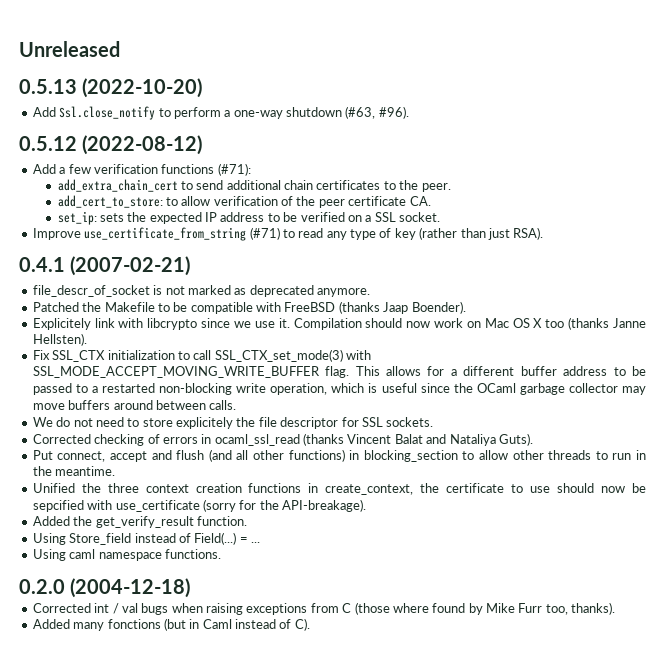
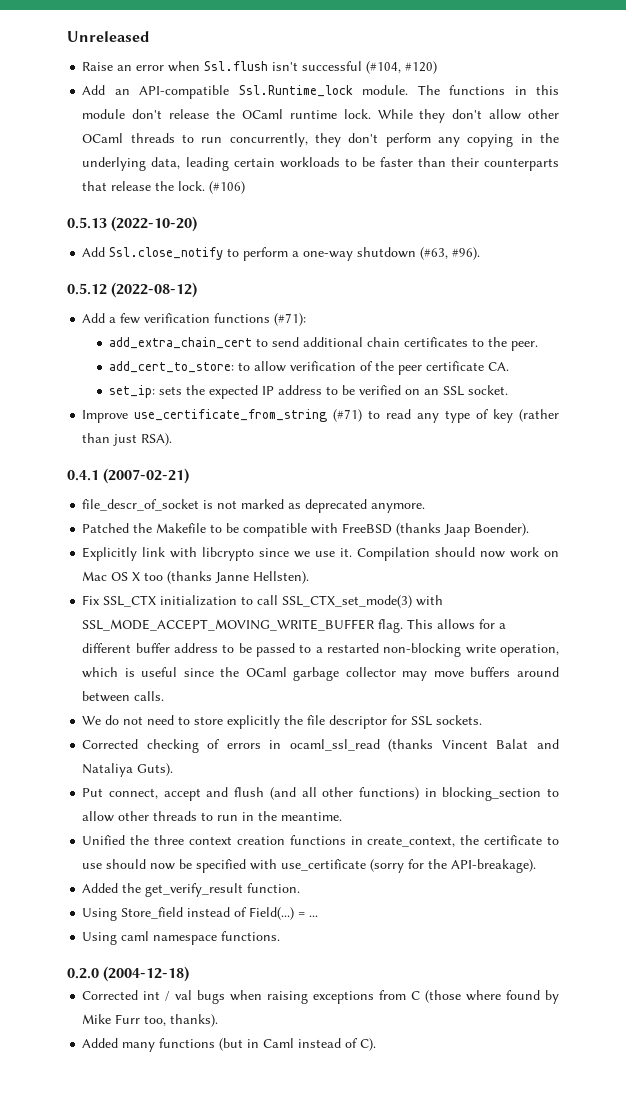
+ Raise an error when Ssl.flush isn't successful (#104, #120)
+ Add an API-compatible Ssl.Runtime_lock module. The functions in this module don't release the OCaml runtime lock. While they don't allow other OCaml threads to run concurrently, they don't perform any copying in the underlying data, leading certain workloads to be faster than their counterparts that release the lock. (#106)
- set_ip: sets the expected IP address to be verified on a SSL socket.
+ set_ip: sets the expected IP address to be verified on an SSL socket.
- Explicitely link with libcrypto since we use it.
+ Explicitly link with libcrypto since we use it.
- We do not need to store explicitely the file descriptor for SSL sockets.
+ We do not need to store explicitly the file descriptor for SSL sockets.
- Unified the three context creation functions in create_context, the certificate to use should now be sepcified with use_certificate (sorry for the API-breakage).
+ Unified the three context creation functions in create_context, the certificate to use should now be specified with use_certificate (sorry for the API-breakage).
- Added many fonctions (but in Caml instead of C).
+ Added many functions (but in Caml instead of C).

